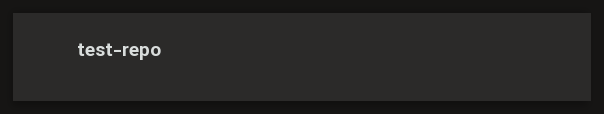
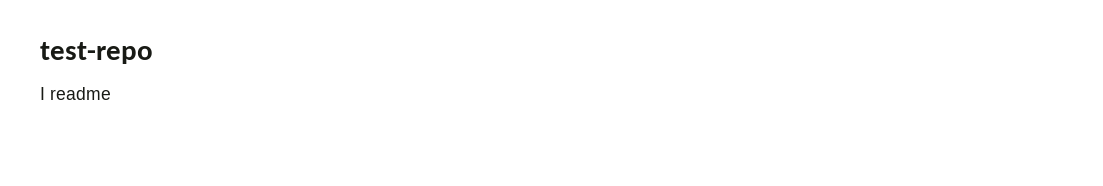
+ I readme

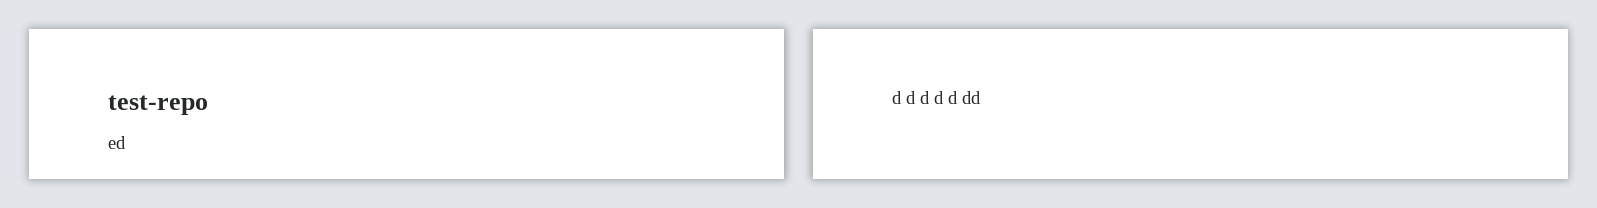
- I readme
+ ed
+ d d d d d dd

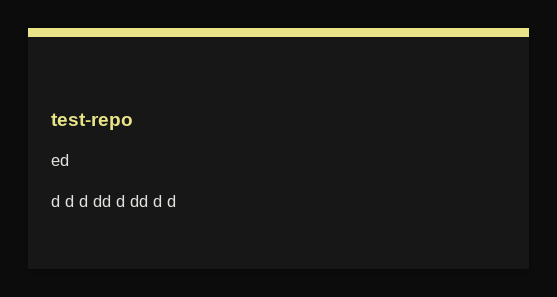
- d d d d d dd
+ d d d dd d dd d d

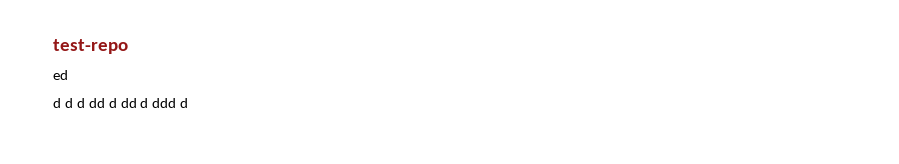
- d d d dd d dd d d
+ d d d dd d dd d ddd d

